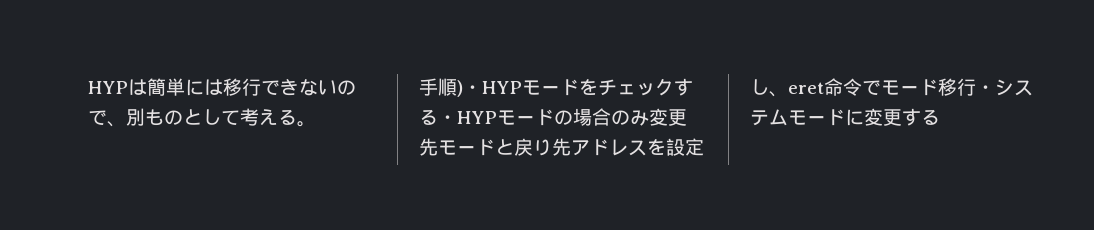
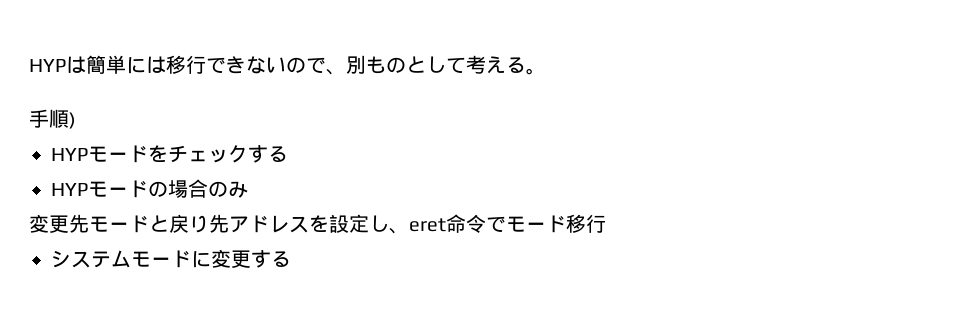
- 手順)・HYPモードをチェックする・HYPモードの場合のみ変更先モードと戻り先アドレスを設定し、eret命令でモード移行・システムモードに変更する
+ 手順)
+ HYPモードをチェックする
+ HYPモードの場合のみ
+ 変更先モードと戻り先アドレスを設定し、eret命令でモード移行
+ システムモードに変更する

